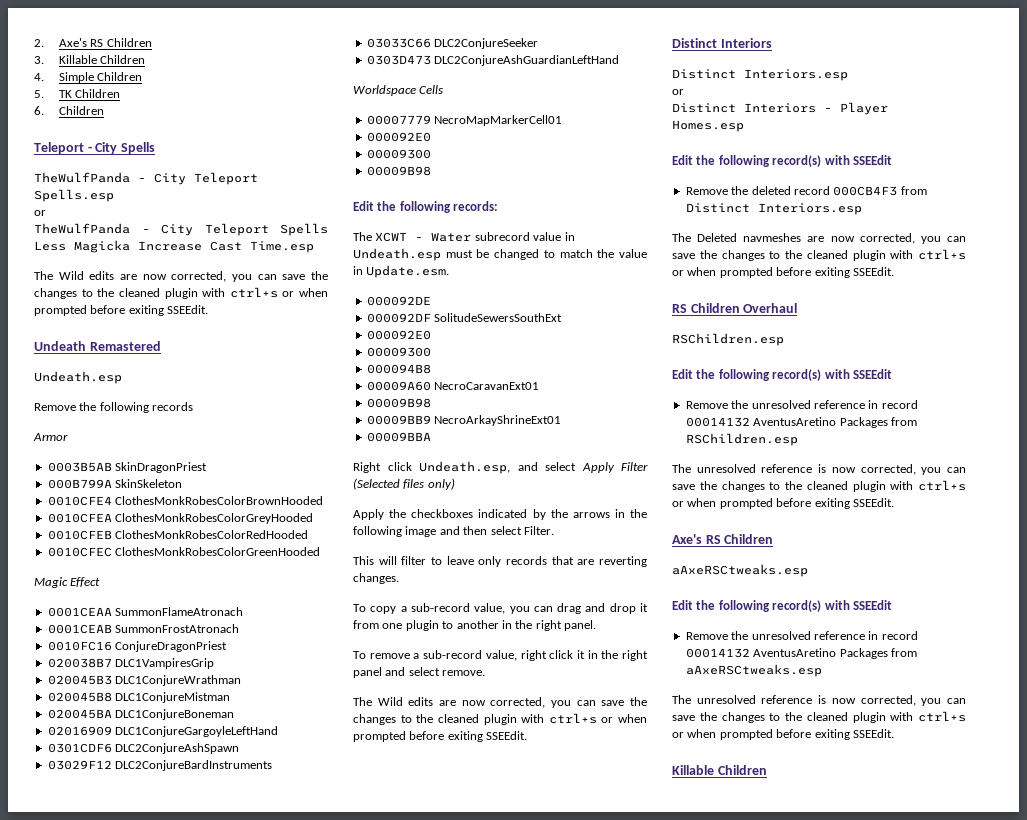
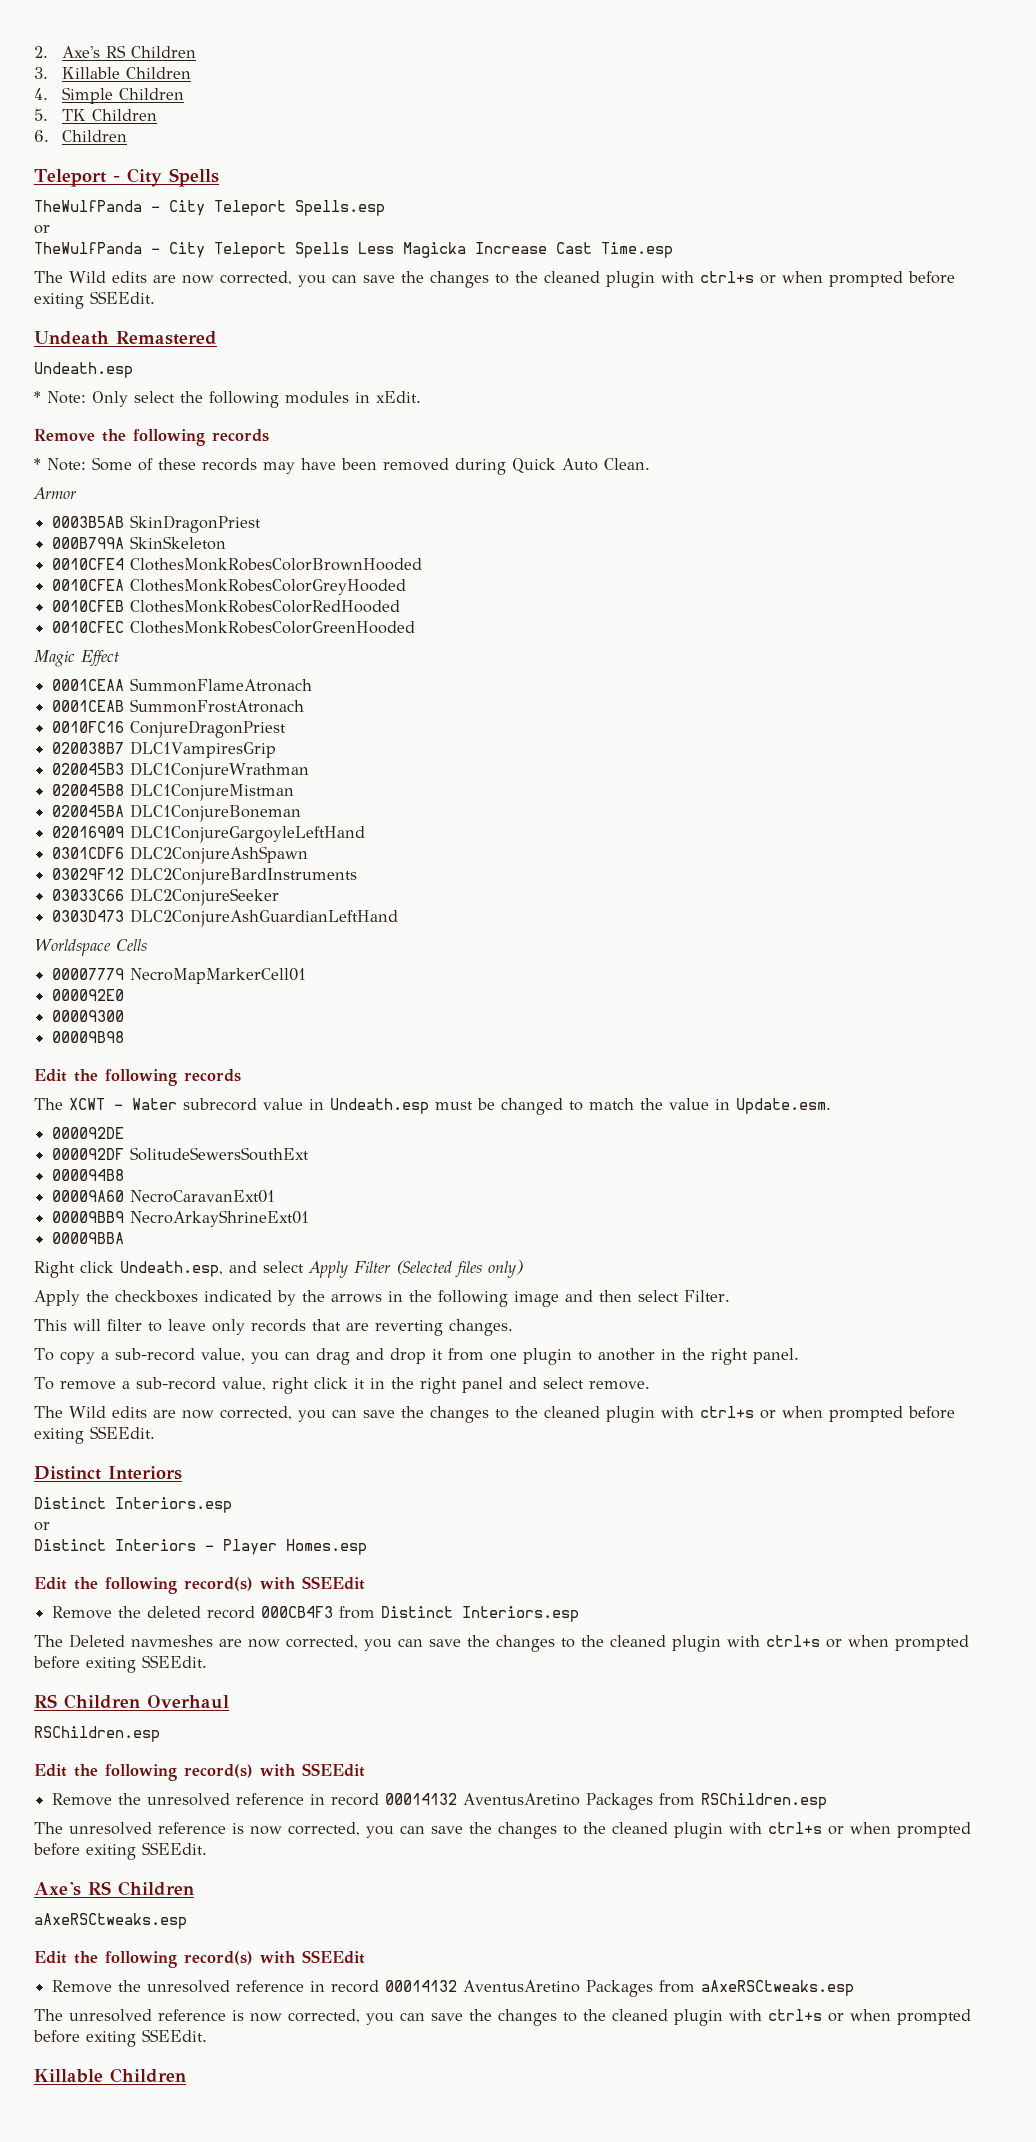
+ * Note: Only select the following modules in xEdit.
  Remove the following records
+ * Note: Some of these records may have been removed during Quick Auto Clean.
- Edit the following records:
+ Edit the following records
  000092DF SolitudeSewersSouthExt
- 000092E0
- 00009300
  00009A60 NecroCaravanExt01
- 00009B98

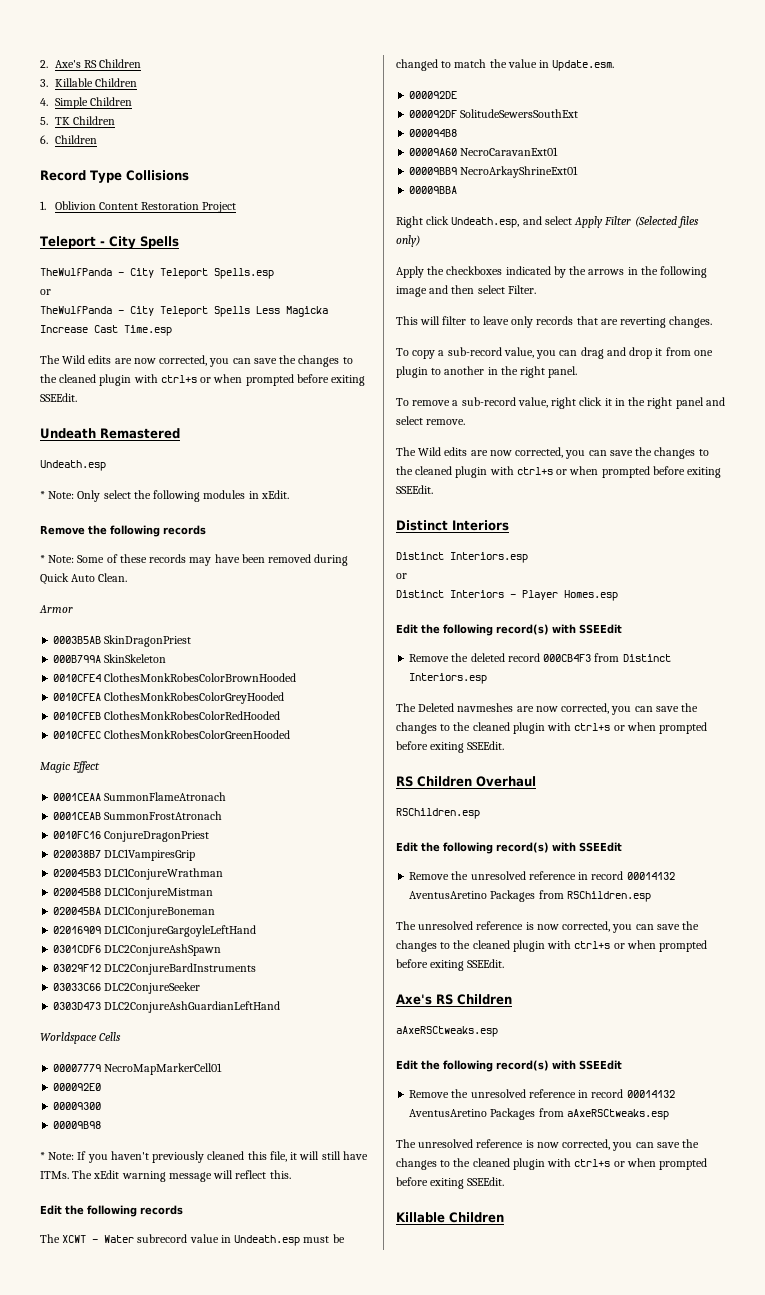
+ Record Type Collisions
+ 1. Oblivion Content Restoration Project
+ * Note: If you haven't previously cleaned this file, it will still have ITMs. The xEdit warning message will reflect this.

